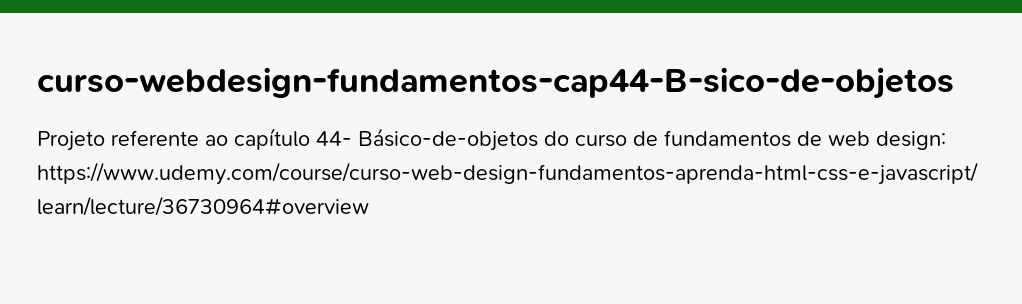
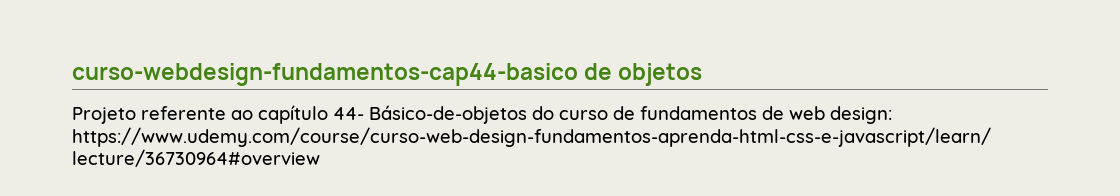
- curso-webdesign-fundamentos-cap44-B-sico-de-objetos
+ curso-webdesign-fundamentos-cap44-basico de objetos

